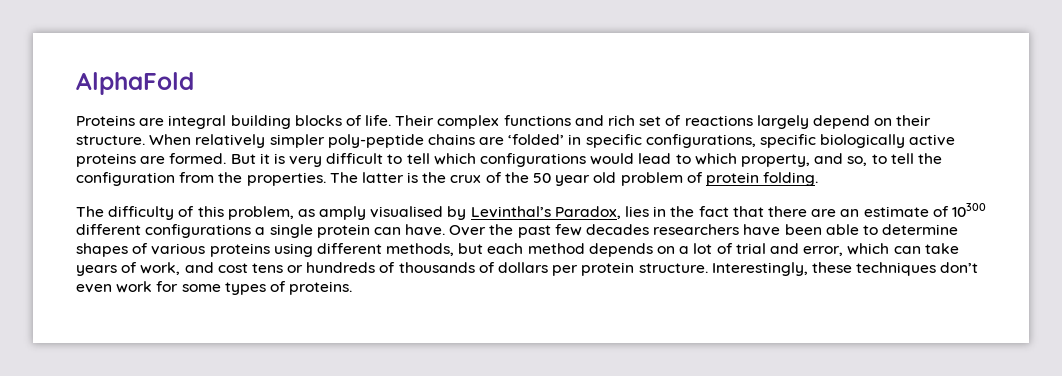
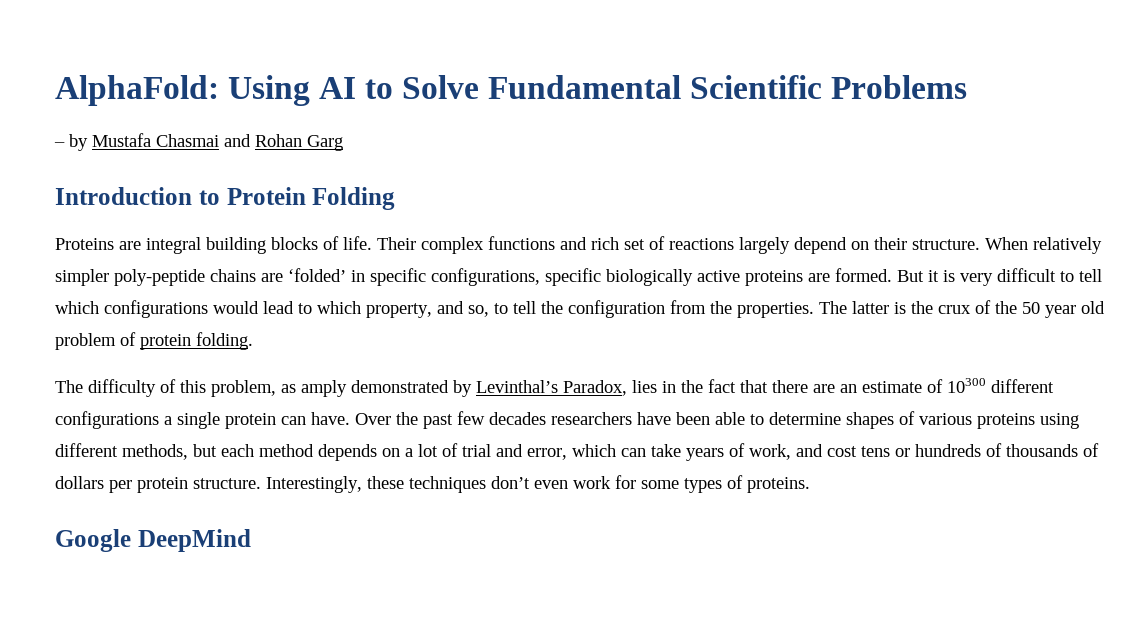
- AlphaFold
+ AlphaFold: Using AI to Solve Fundamental Scientific Problems
+ – by Mustafa Chasmai and Rohan Garg
+ Introduction to Protein Folding
- The difficulty of this problem, as amply visualised by Levinthal’s Paradox, lies in the fact that there are an estimate of 10300 different configurations a single protein can have.
+ The difficulty of this problem, as amply demonstrated by Levinthal’s Paradox, lies in the fact that there are an estimate of 10300 different configurations a single protein can have.
+ Google DeepMind

